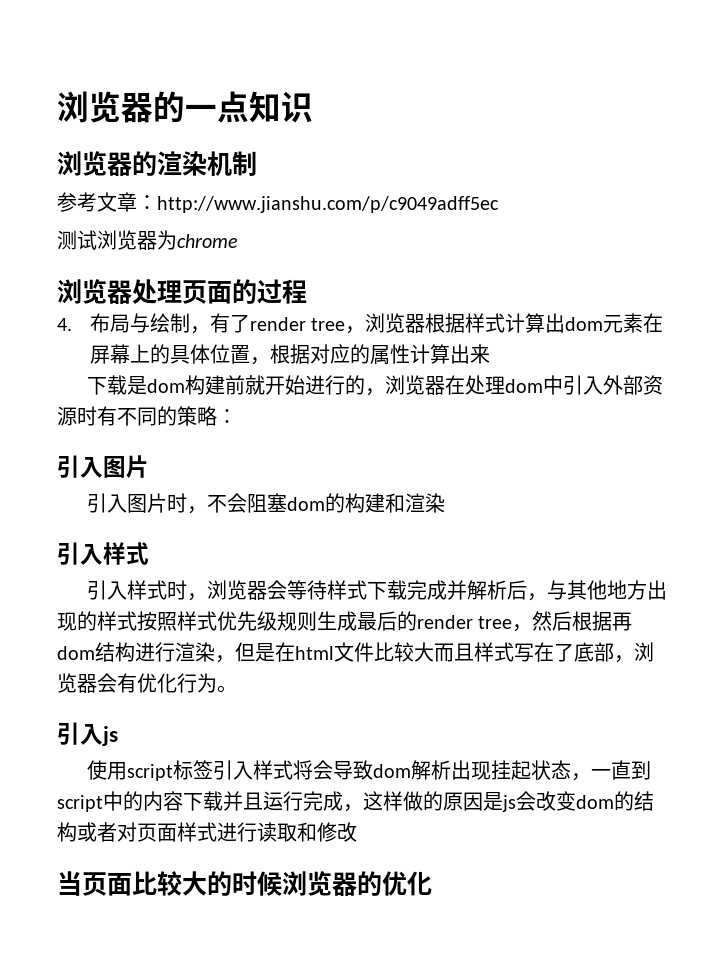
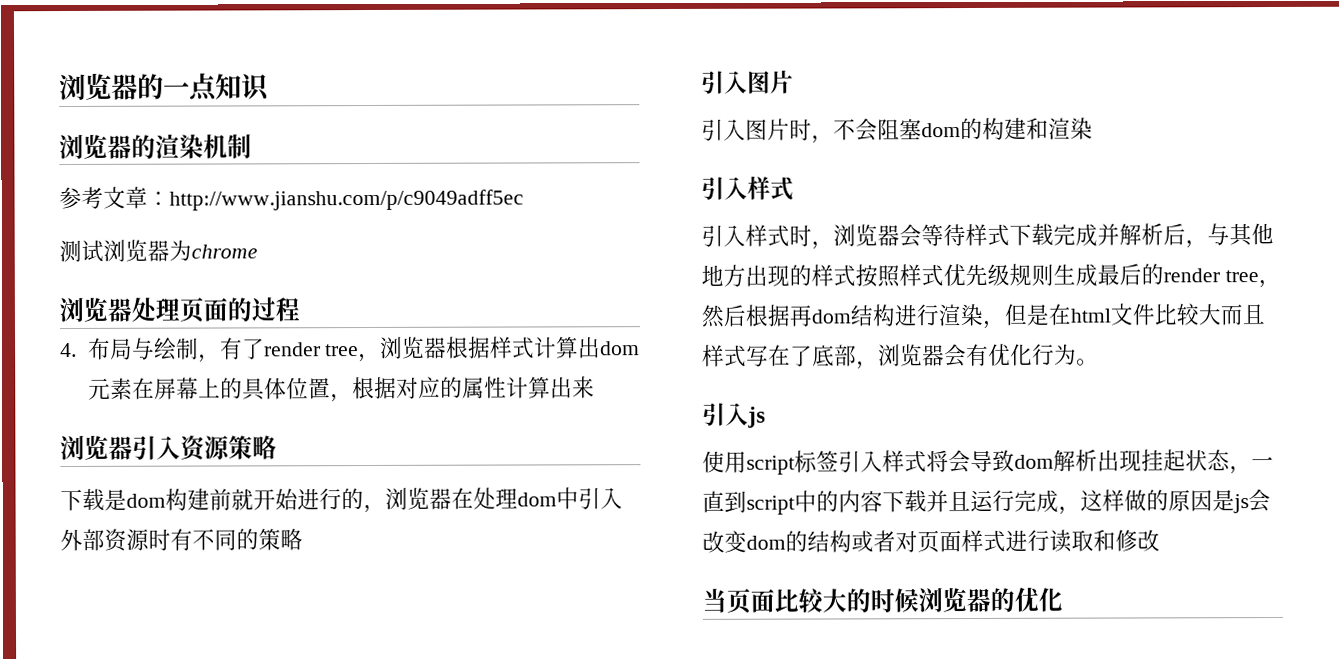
+ 浏览器引入资源策略
- 下载是dom构建前就开始进行的，浏览器在处理dom中引入外部资源时有不同的策略：
+ 下载是dom构建前就开始进行的，浏览器在处理dom中引入外部资源时有不同的策略

